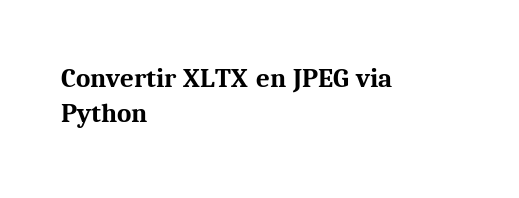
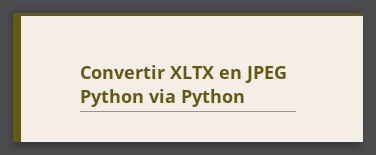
- Convertir XLTX en JPEG via Python
+ Convertir XLTX en JPEG Python via Python

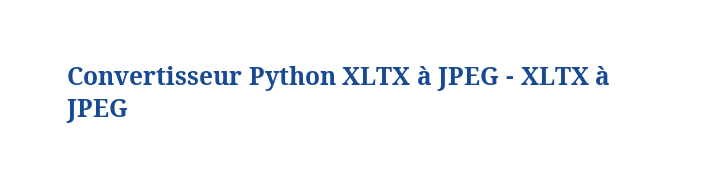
- Convertir XLTX en JPEG Python via Python
+ Convertisseur Python XLTX à JPEG - XLTX à JPEG

